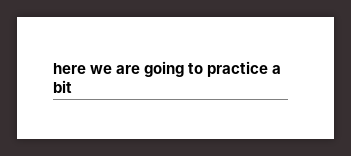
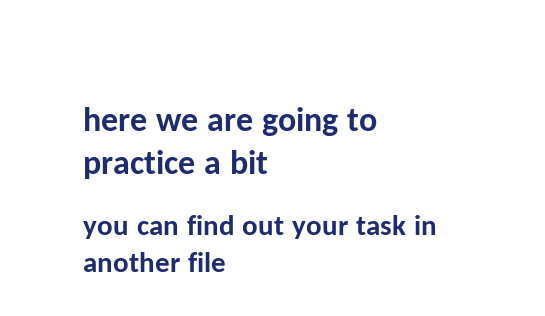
+ you can find out your task in another file

